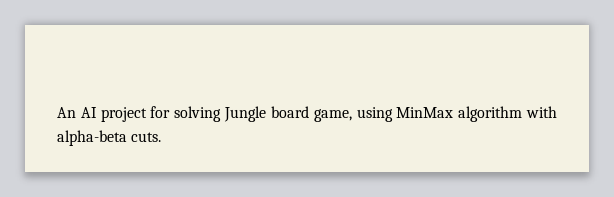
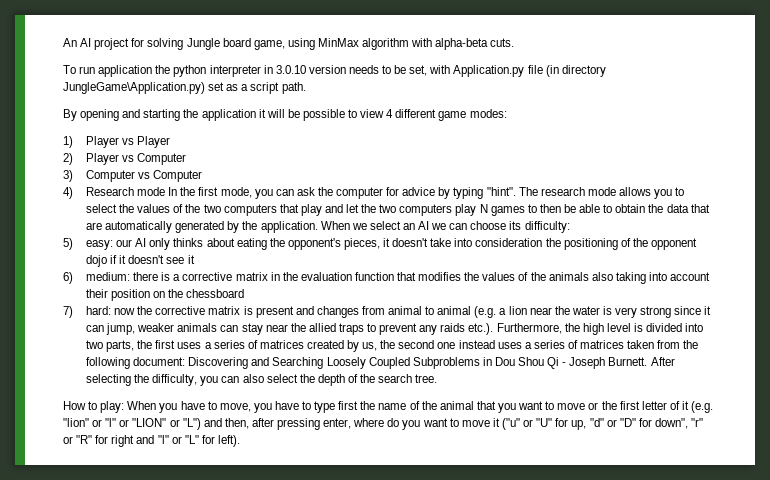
+ To run application the python interpreter in 3.0.10 version needs to be set, with Application.py file (in directory JungleGame\Application.py) set as a script path.
+ By opening and starting the application it will be possible to view 4 different game modes:
+ 1) Player vs Player
+ 2) Player vs Computer
+ 3) Computer vs Computer
+ 4) Research mode In the first mode, you can ask the computer for advice by typing "hint". The research mode allows you to select the values of the two computers that play and let the two computers play N games to then be able to obtain the data that are automatically generated by the application. When we select an AI we can choose its difficulty:
+ 5) easy: our AI only thinks about eating the opponent's pieces, it doesn't take into consideration the positioning of the opponent dojo if it doesn't see it
+ 6) medium: there is a corrective matrix in the evaluation function that modifies the values of the animals also taking into account their position on the chessboard
+ 7) hard: now the corrective matrix is present and changes from animal to animal (e.g. a lion near the water is very strong since it can jump, weaker animals can stay near the allied traps to prevent any raids etc.). Furthermore, the high level is divided into two parts, the first uses a series of matrices created by us, the second one instead uses a series of matrices taken from the following document: Discovering and Searching Loosely Coupled Subproblems in Dou Shou Qi - Joseph Burnett. After selecting the difficulty, you can also select the depth of the search tree.
+ How to play: When you have to move, you have to type first the name of the animal that you want to move or the first letter of it (e.g. "lion" or "l" or "LION" or "L") and then, after pressing enter, where do you want to move it ("u" or "U" for up, "d" or "D" for down", "r" or "R" for right and "l" or "L" for left).

